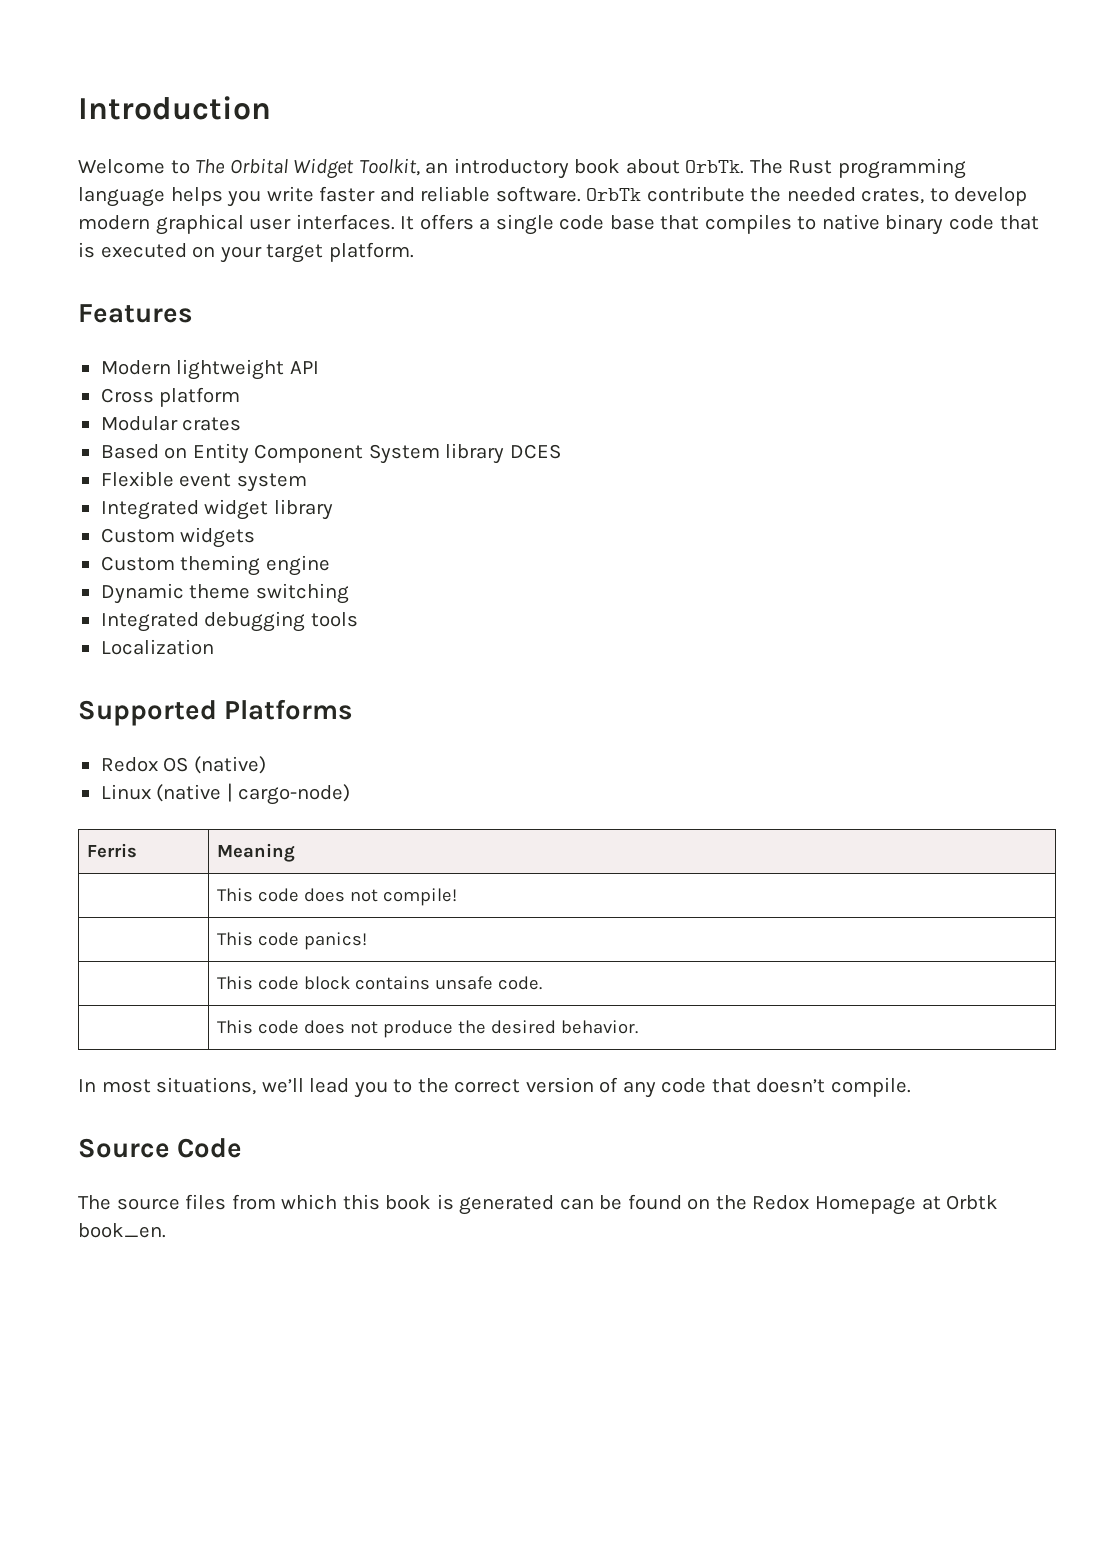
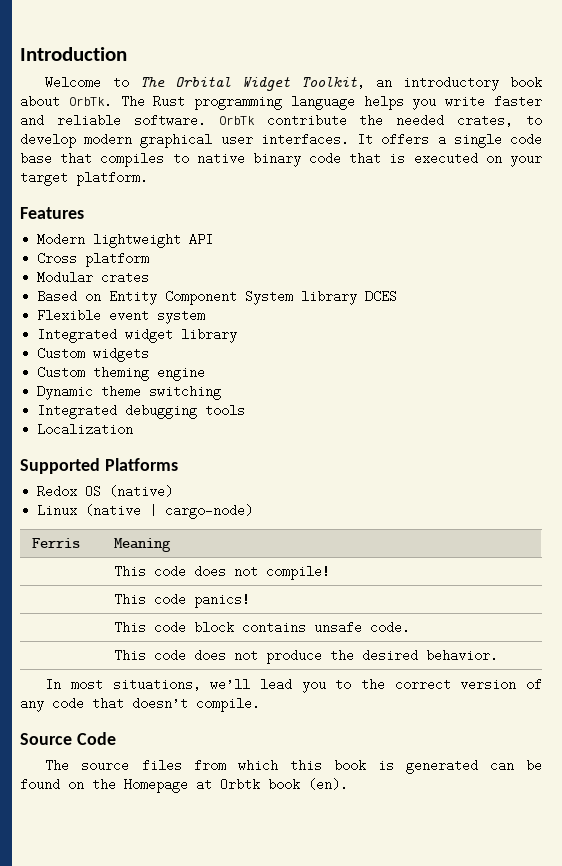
- The source files from which this book is generated can be found on the Redox Homepage at Orbtk book_en.
+ The source files from which this book is generated can be found on the Homepage at Orbtk book (en).

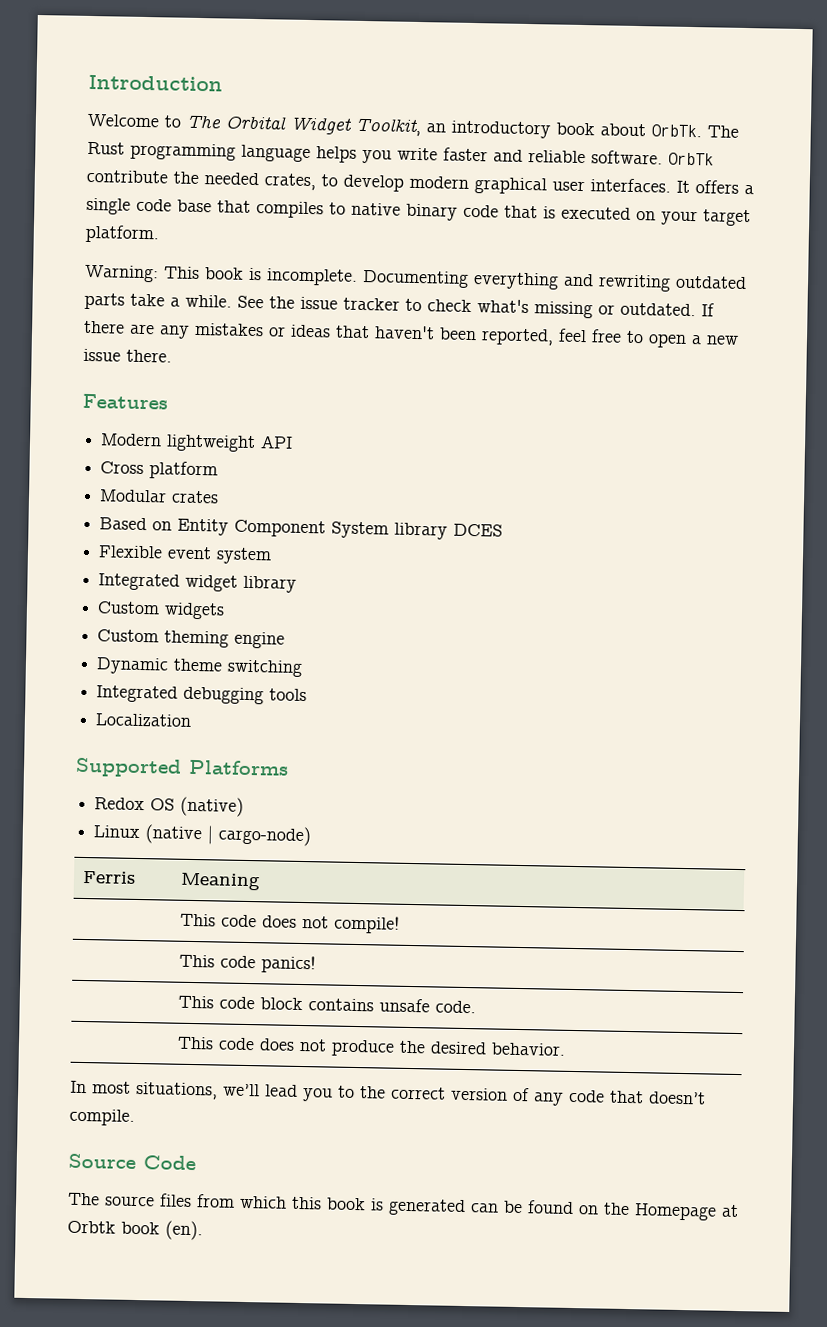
+ Warning: This book is incomplete. Documenting everything and rewriting outdated parts take a while. See the issue tracker to check what's missing or outdated. If there are any mistakes or ideas that haven't been reported, feel free to open a new issue there.

